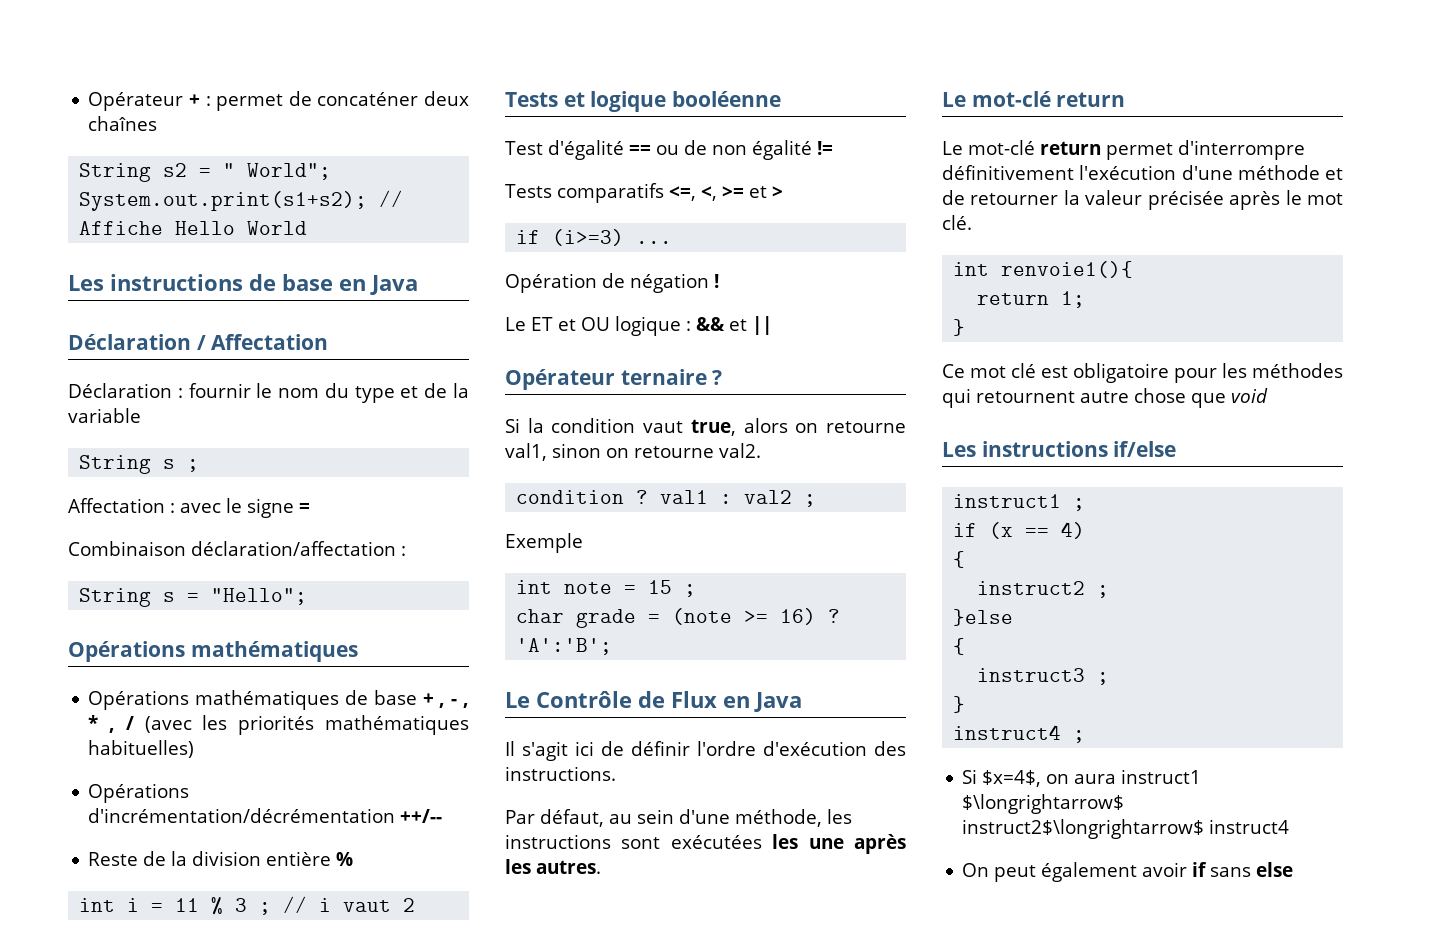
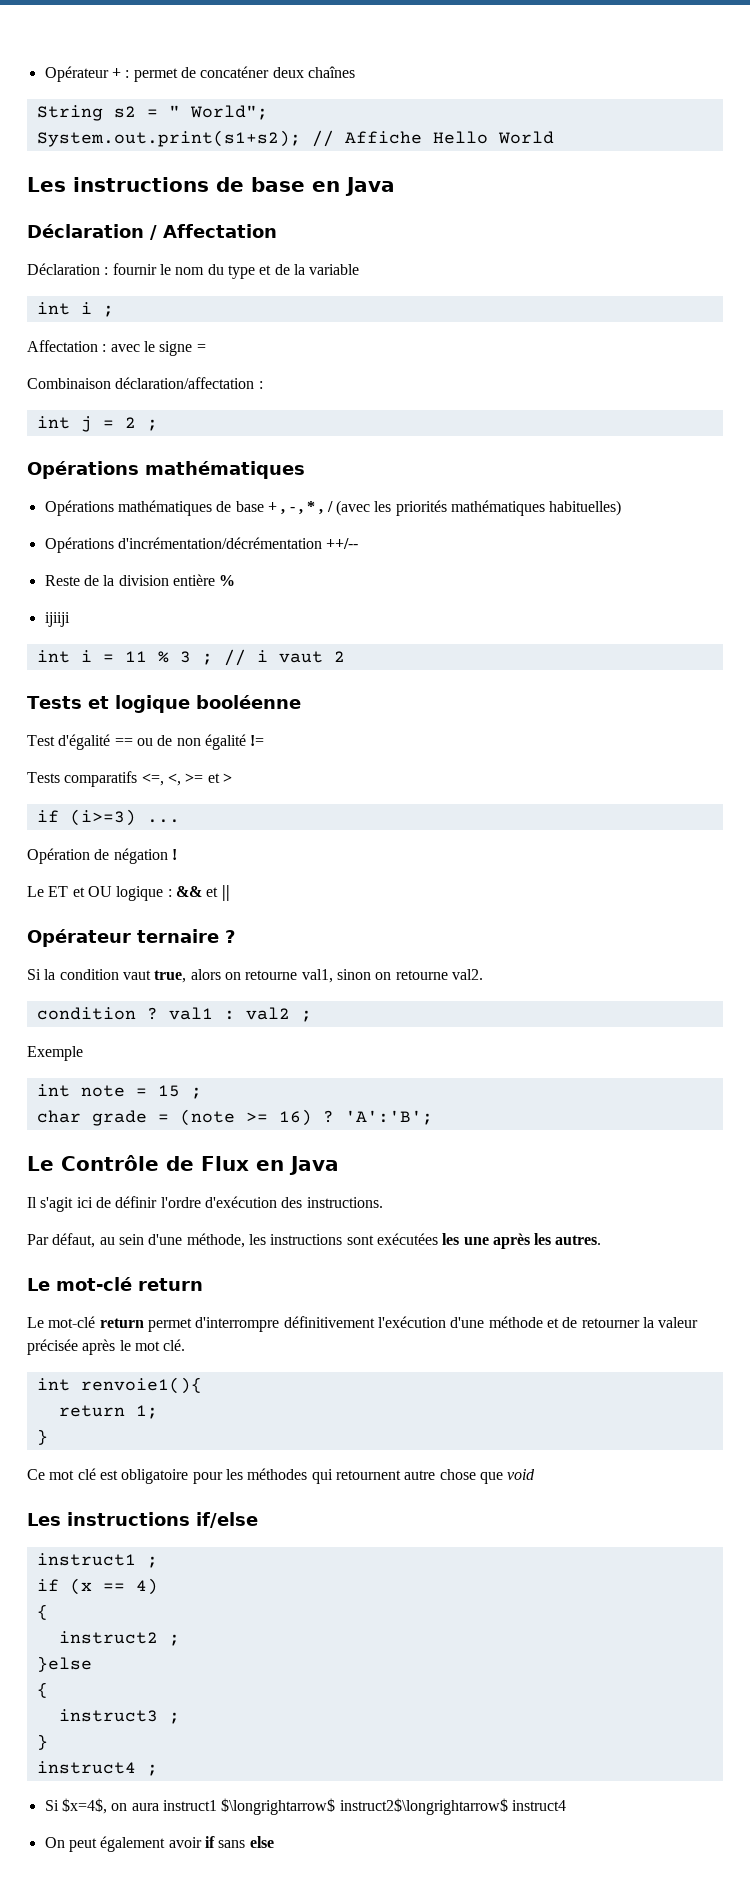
- String s ;
+ int i ;
- String s = "Hello";
+ int j = 2 ;
+ ijiiji

